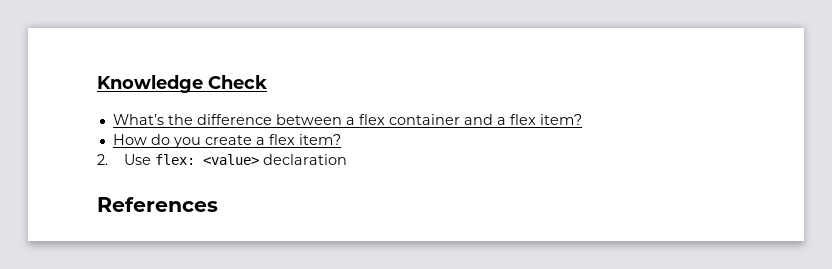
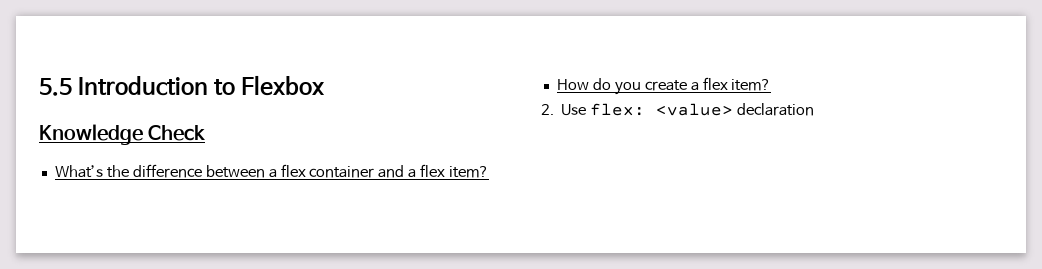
+ 5.5 Introduction to Flexbox
- References

